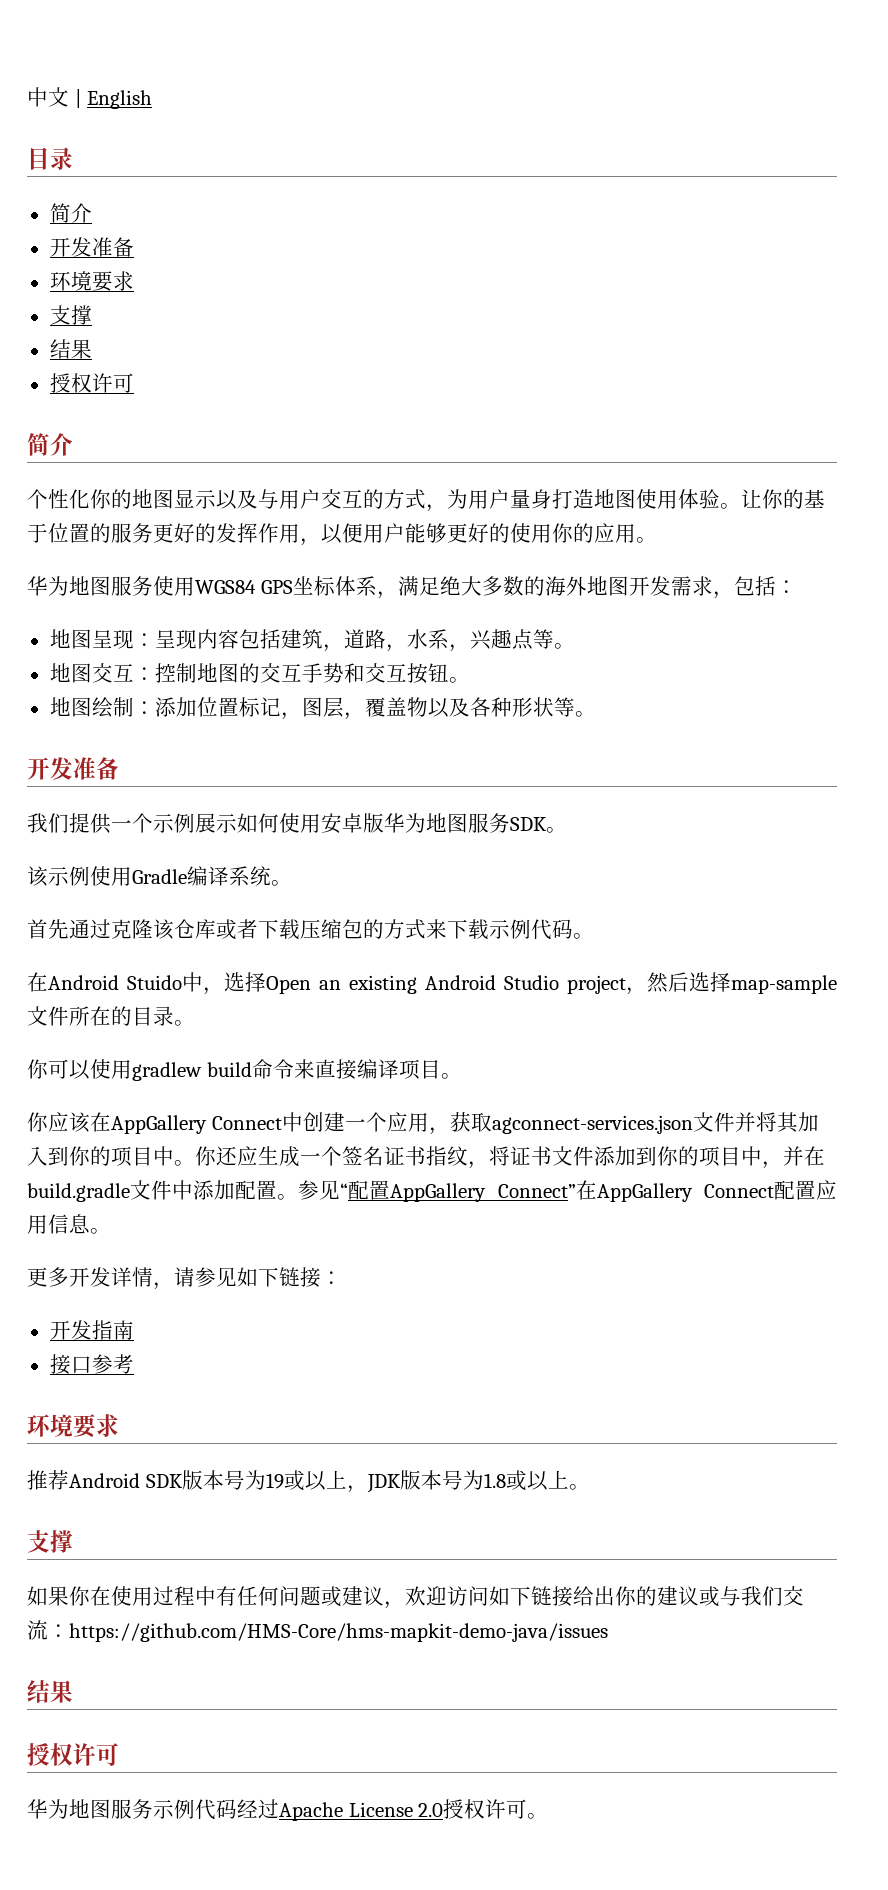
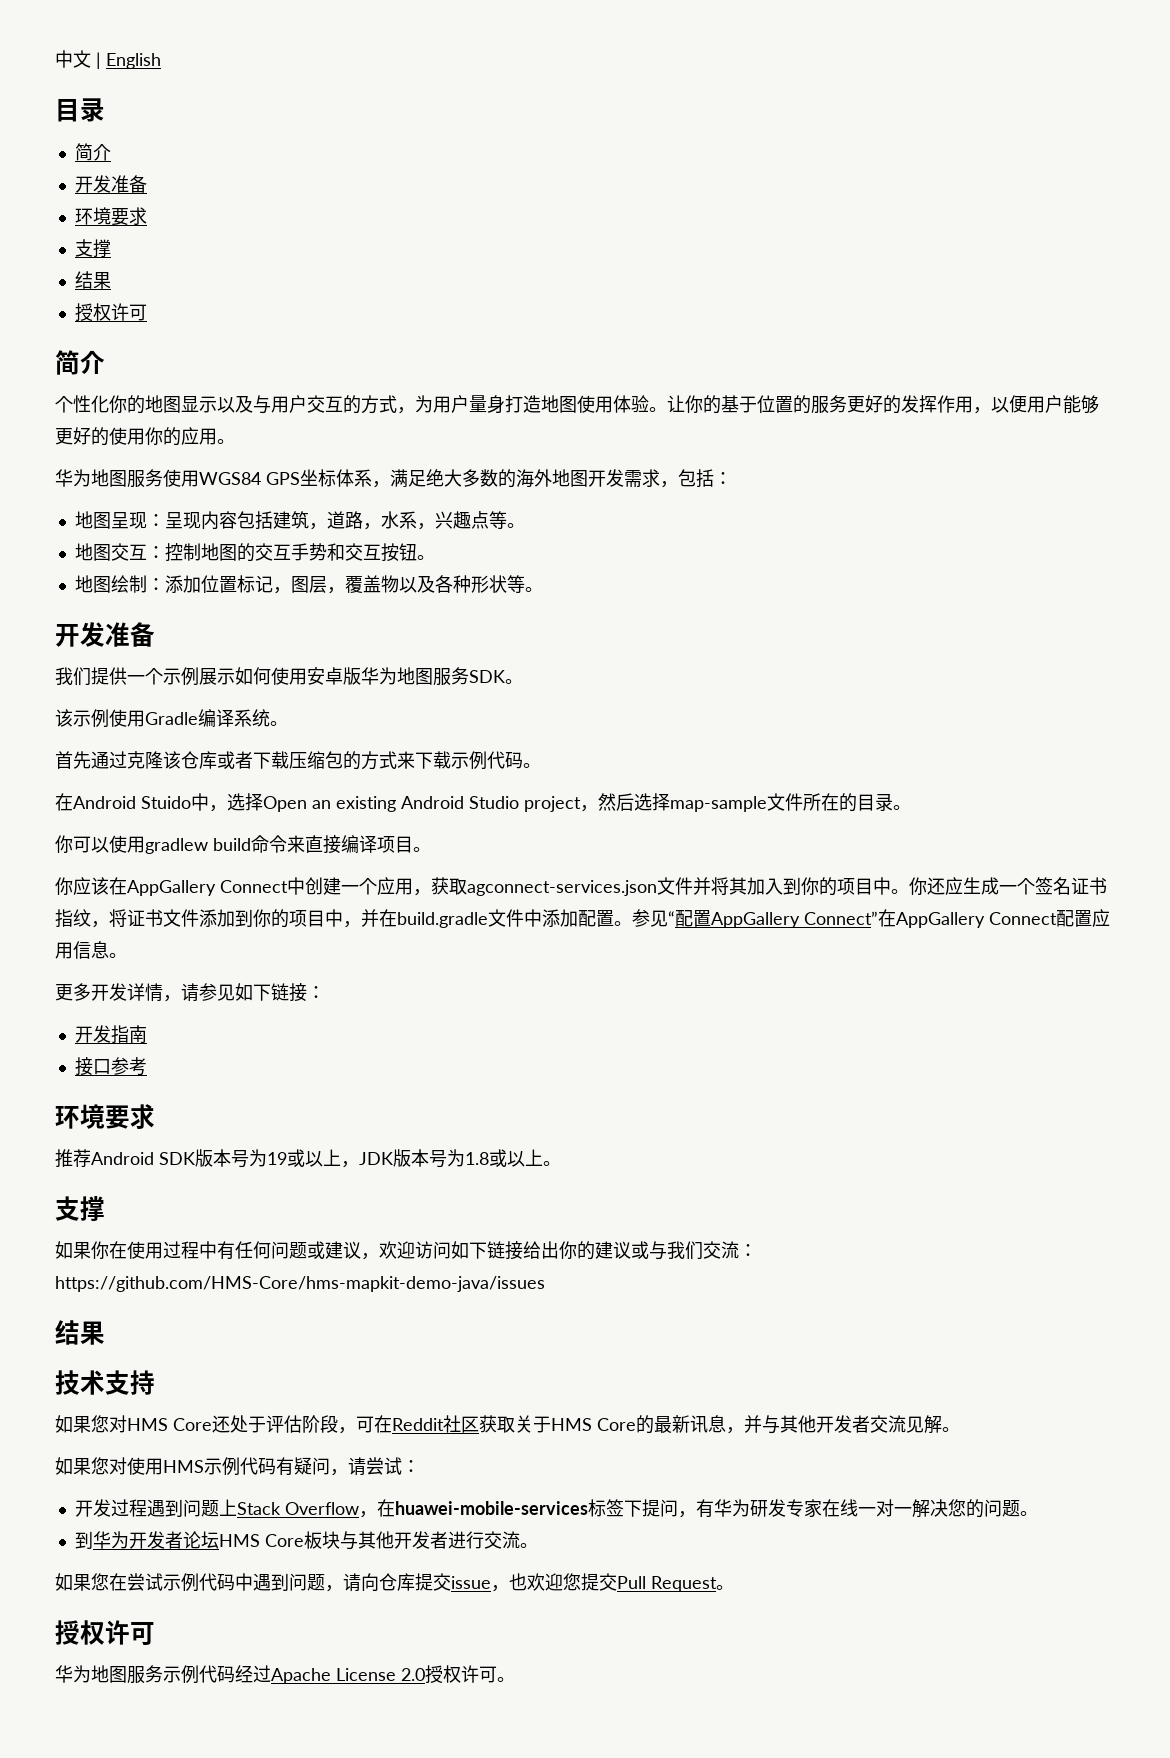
+ 技术支持
+ 如果您对HMS Core还处于评估阶段，可在Reddit社区获取关于HMS Core的最新讯息，并与其他开发者交流见解。
+ 如果您对使用HMS示例代码有疑问，请尝试：
+ 开发过程遇到问题上Stack Overflow，在huawei-mobile-services标签下提问，有华为研发专家在线一对一解决您的问题。
+ 到华为开发者论坛HMS Core板块与其他开发者进行交流。
+ 如果您在尝试示例代码中遇到问题，请向仓库提交issue，也欢迎您提交Pull Request。

